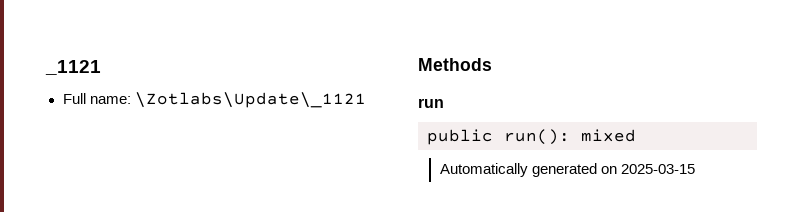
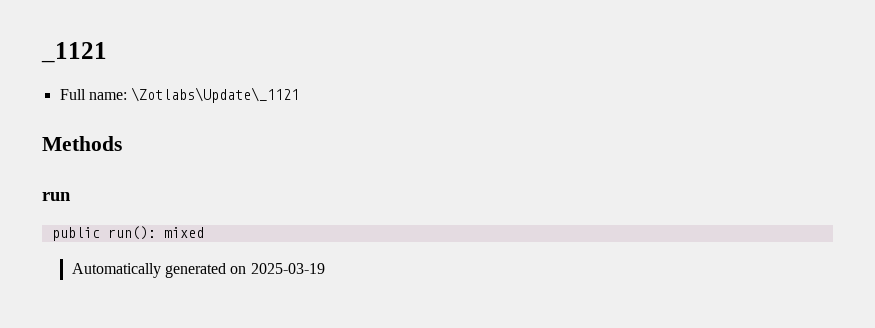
- Automatically generated on 2025-03-15
+ Automatically generated on 2025-03-19

